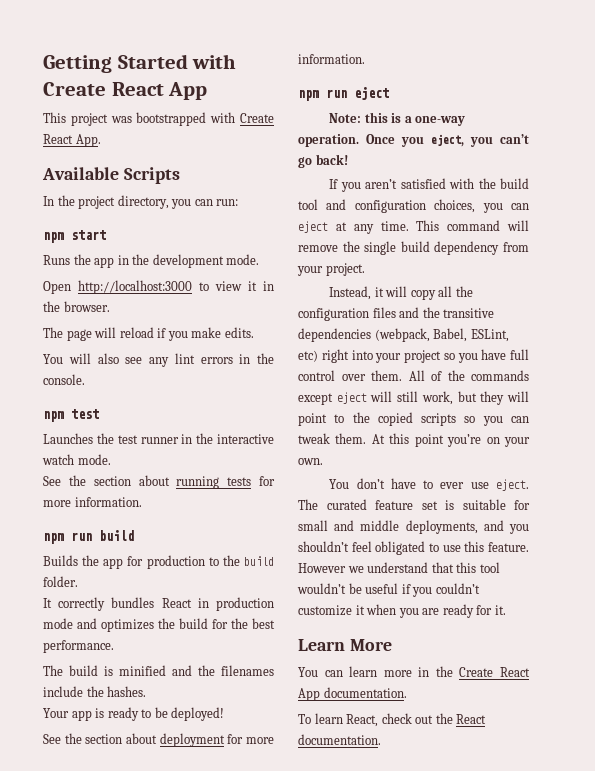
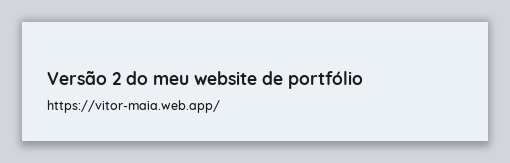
- Getting Started with Create React App
- This project was bootstrapped with Create React App.
- Available Scripts
- In the project directory, you can run:
- npm start
- Runs the app in the development mode.
- Open http://localhost:3000 to view it in the browser.
- The page will reload if you make edits.
- You will also see any lint errors in the console.
- npm test
- Launches the test runner in the interactive watch mode.
- See the section about running tests for more information.
- npm run build
- Builds the app for production to the build folder.
- It correctly bundles React in production mode and optimizes the build for the best performance.
- The build is minified and the filenames include the hashes.
- Your app is ready to be deployed!
- See the section about deployment for more information.
- npm run eject
- Note: this is a one-way operation. Once you eject, you can’t go back!
- If you aren’t satisfied with the build tool and configuration choices, you can eject at any time. This command will remove the single build dependency from your project.
- Instead, it will copy all the configuration files and the transitive dependencies (webpack, Babel, ESLint, etc) right into your project so you have full control over them. All of the commands except eject will still work, but they will point to the copied scripts so you can tweak them. At this point you’re on your own.
- You don’t have to ever use eject. The curated feature set is suitable for small and middle deployments, and you shouldn’t feel obligated to use this feature. However we understand that this tool wouldn’t be useful if you couldn’t customize it when you are ready for it.
- Learn More
- You can learn more in the Create React App documentation.
- To learn React, check out the React documentation.
+ Versão 2 do meu website de portfólio
+ https://vitor-maia.web.app/

